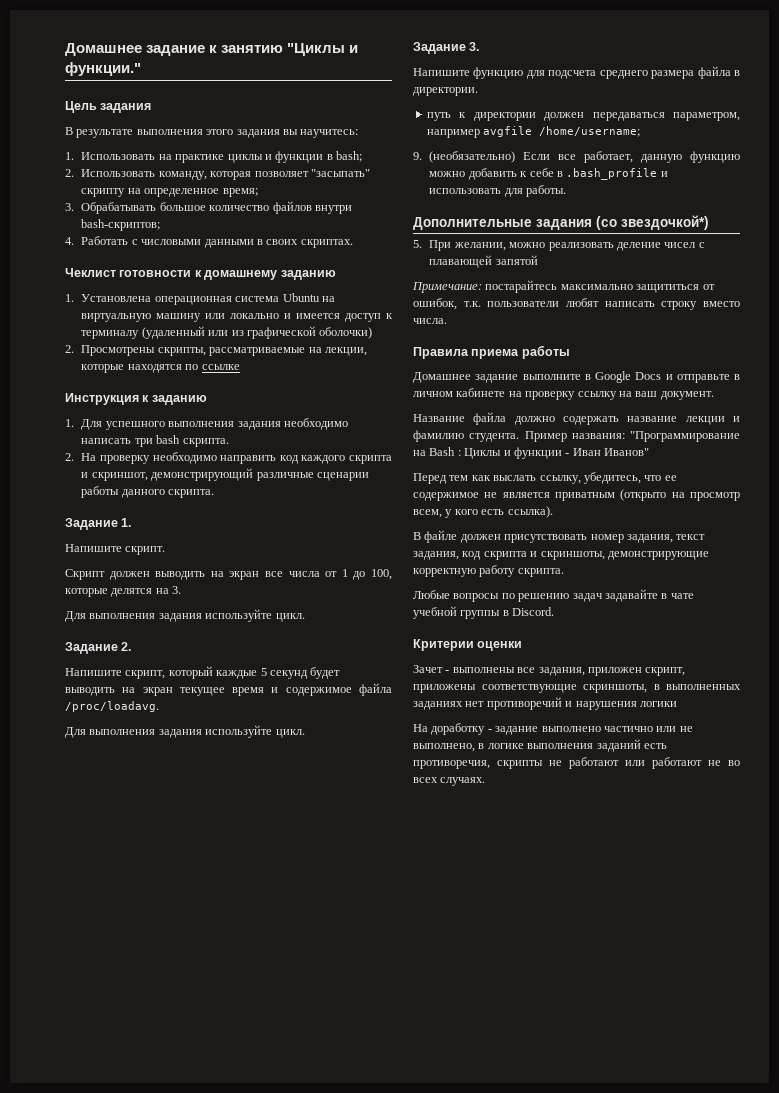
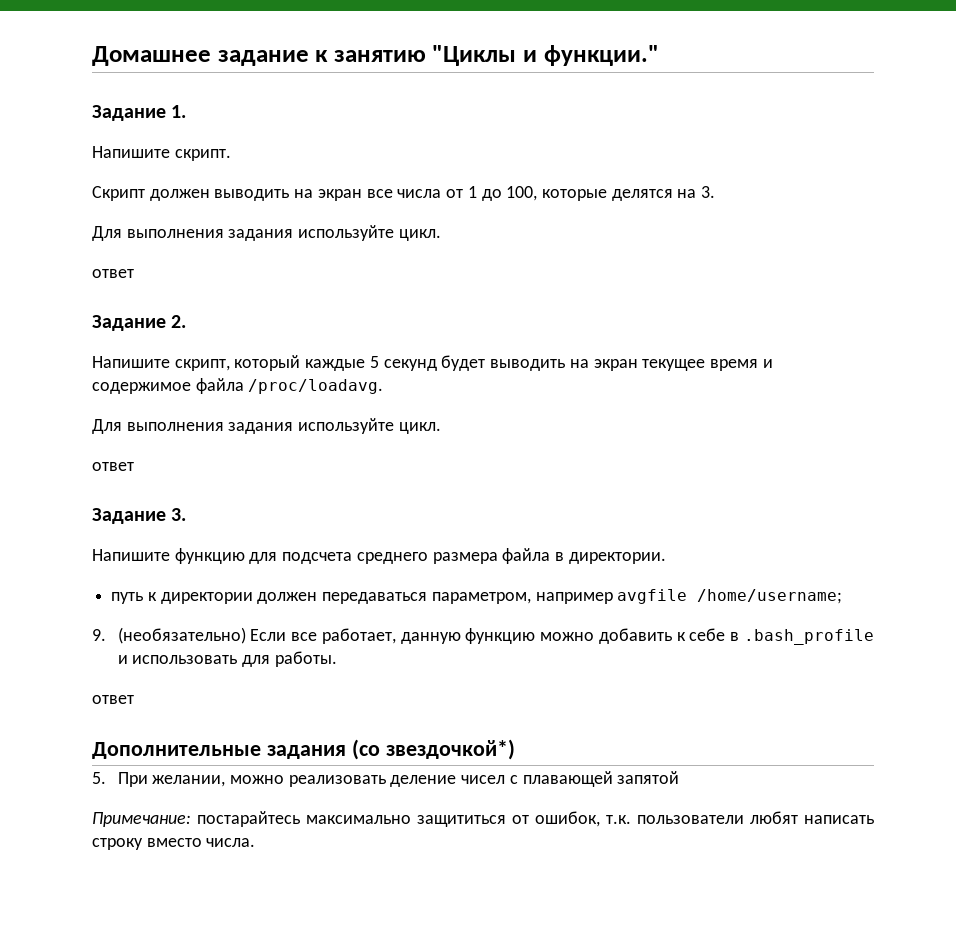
- Цель задания
- В результате выполнения этого задания вы научитесь:
- 1. Использовать на практике циклы и функции в bash;
- 2. Использовать команду, которая позволяет "засыпать" скрипту на определенное время;
- 3. Обрабатывать большое количество файлов внутри bash-скриптов;
- 4. Работать с числовыми данными в своих скриптах.
- Чеклист готовности к домашнему заданию
- 1. Установлена операционная система Ubuntu на виртуальную машину или локально и имеется доступ к терминалу (удаленный или из графической оболочки)
- 2. Просмотрены скрипты, рассматриваемые на лекции, которые находятся по ссылке
- Инструкция к заданию
- 1. Для успешного выполнения задания необходимо написать три bash скрипта.
- 2. На проверку необходимо направить код каждого скрипта и скриншот, демонстрирующий различные сценарии работы данного скрипта.
  Скрипт должен выводить на экран все числа от 1 до 100, которые делятся на 3.
  Для выполнения задания используйте цикл.
+ ответ
  Напишите скрипт, который каждые 5 секунд будет выводить на экран текущее время и содержимое файла /proc/loadavg.
  Для выполнения задания используйте цикл.
+ ответ
  9. (необязательно) Если все работает, данную функцию можно добавить к себе в .bash_profile и использовать для работы.
+ ответ
- Правила приема работы
- Домашнее задание выполните в Google Docs и отправьте в личном кабинете на проверку ссылку на ваш документ.
- Название файла должно содержать название лекции и фамилию студента. Пример названия: "Программирование на Bash : Циклы и функции - Иван Иванов"
- Перед тем как выслать ссылку, убедитесь, что ее содержимое не является приватным (открыто на просмотр всем, у кого есть ссылка).
- В файле должен присутствовать номер задания, текст задания, код скрипта и скриншоты, демонстрирующие корректную работу скрипта.
- Любые вопросы по решению задач задавайте в чате учебной группы в Discord.
- Критерии оценки
- Зачет - выполнены все задания, приложен скрипт, приложены соответствующие скриншоты, в выполненных заданиях нет противоречий и нарушения логики
- На доработку - задание выполнено частично или не выполнено, в логике выполнения заданий есть противоречия, скрипты не работают или работают не во всех случаях.

